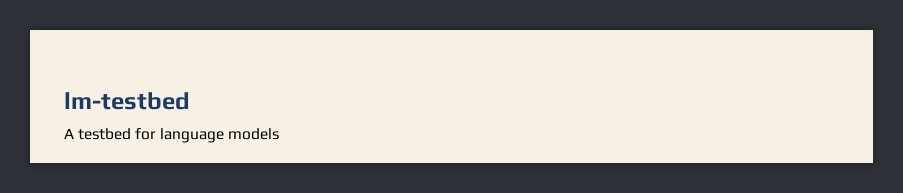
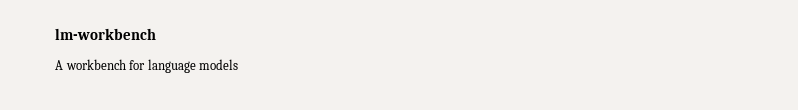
- lm-testbed
+ lm-workbench
- A testbed for language models
+ A workbench for language models

